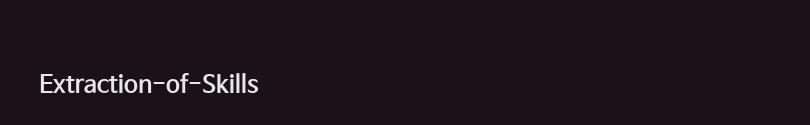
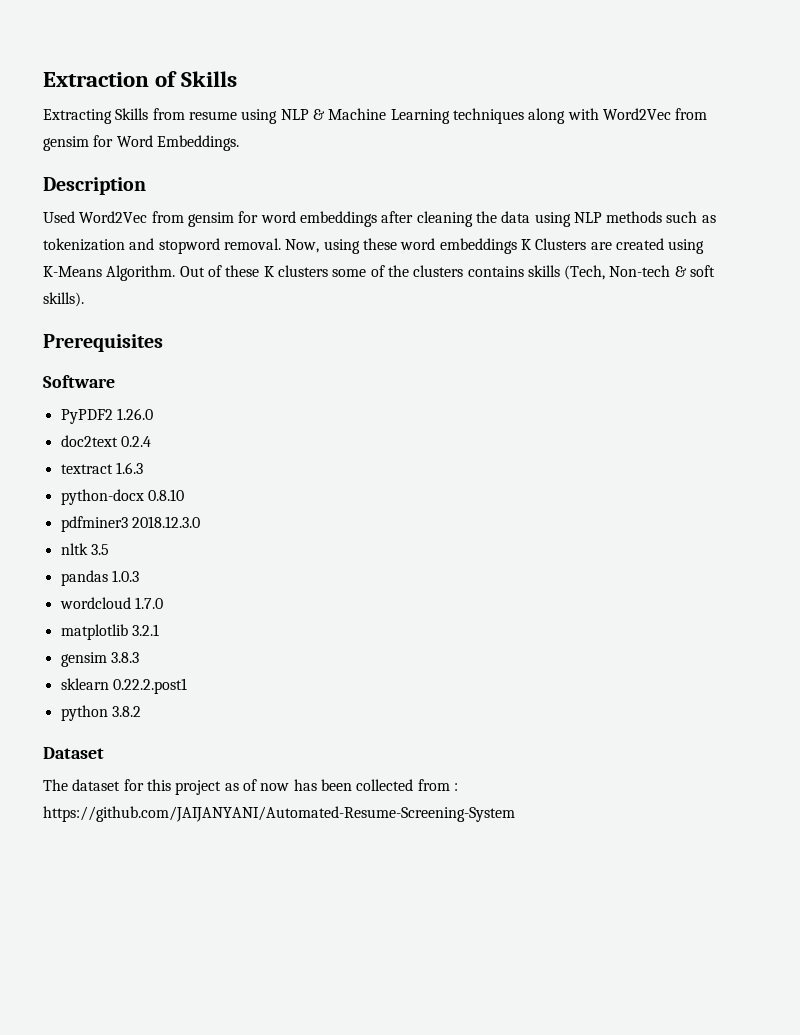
- Extraction-of-Skills
+ Extraction of Skills
+ Extracting Skills from resume using NLP & Machine Learning techniques along with Word2Vec from gensim for Word Embeddings.
+ Description
+ Used Word2Vec from gensim for word embeddings after cleaning the data using NLP methods such as tokenization and stopword removal. Now, using these word embeddings K Clusters are created using K-Means Algorithm. Out of these K clusters some of the clusters contains skills (Tech, Non-tech & soft skills).
+ Prerequisites
+ Software
+ PyPDF2 1.26.0
+ doc2text 0.2.4
+ textract 1.6.3
+ python-docx 0.8.10
+ pdfminer3 2018.12.3.0
+ nltk 3.5
+ pandas 1.0.3
+ wordcloud 1.7.0
+ matplotlib 3.2.1
+ gensim 3.8.3
+ sklearn 0.22.2.post1
+ python 3.8.2
+ Dataset
+ The dataset for this project as of now has been collected from : https://github.com/JAIJANYANI/Automated-Resume-Screening-System

